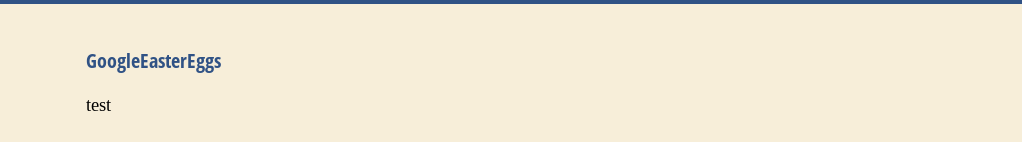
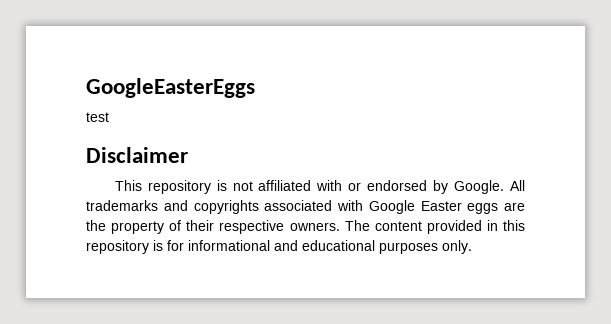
+ Disclaimer
+ This repository is not affiliated with or endorsed by Google. All trademarks and copyrights associated with Google Easter eggs are the property of their respective owners. The content provided in this repository is for informational and educational purposes only.

